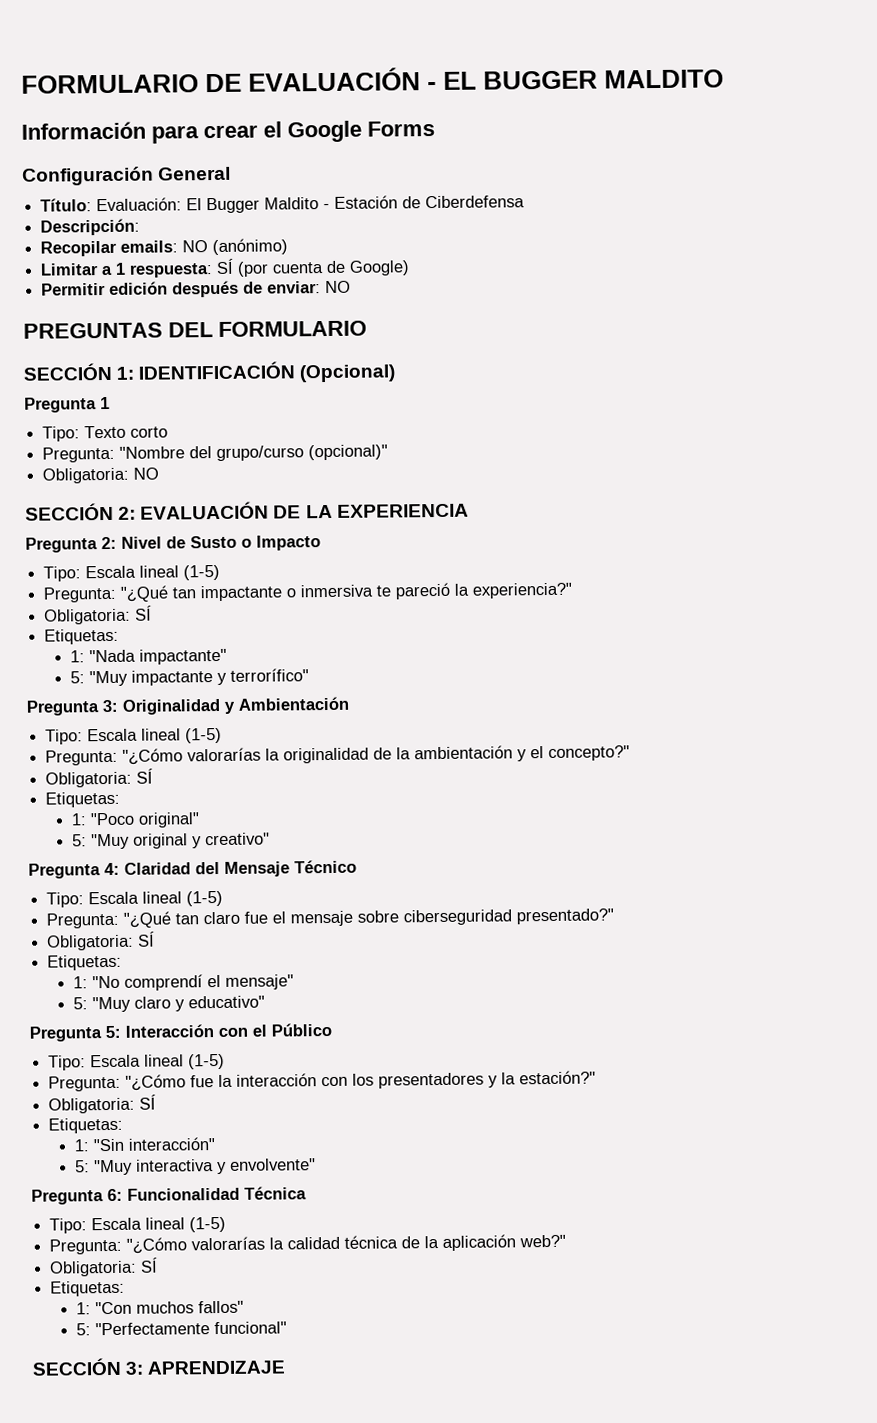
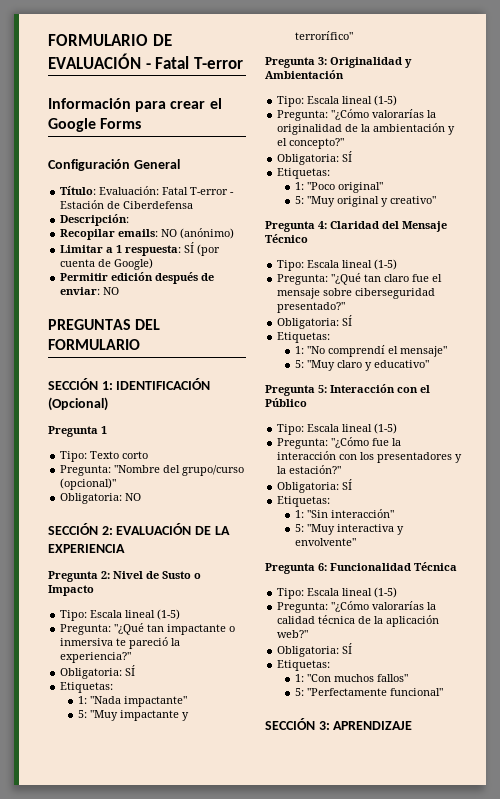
- FORMULARIO DE EVALUACIÓN - EL BUGGER MALDITO
+ FORMULARIO DE EVALUACIÓN - Fatal T-error
- Título: Evaluación: El Bugger Maldito - Estación de Ciberdefensa
+ Título: Evaluación: Fatal T-error - Estación de Ciberdefensa

